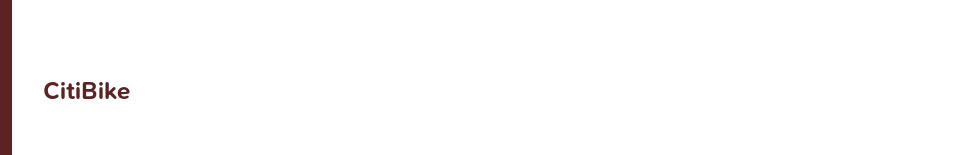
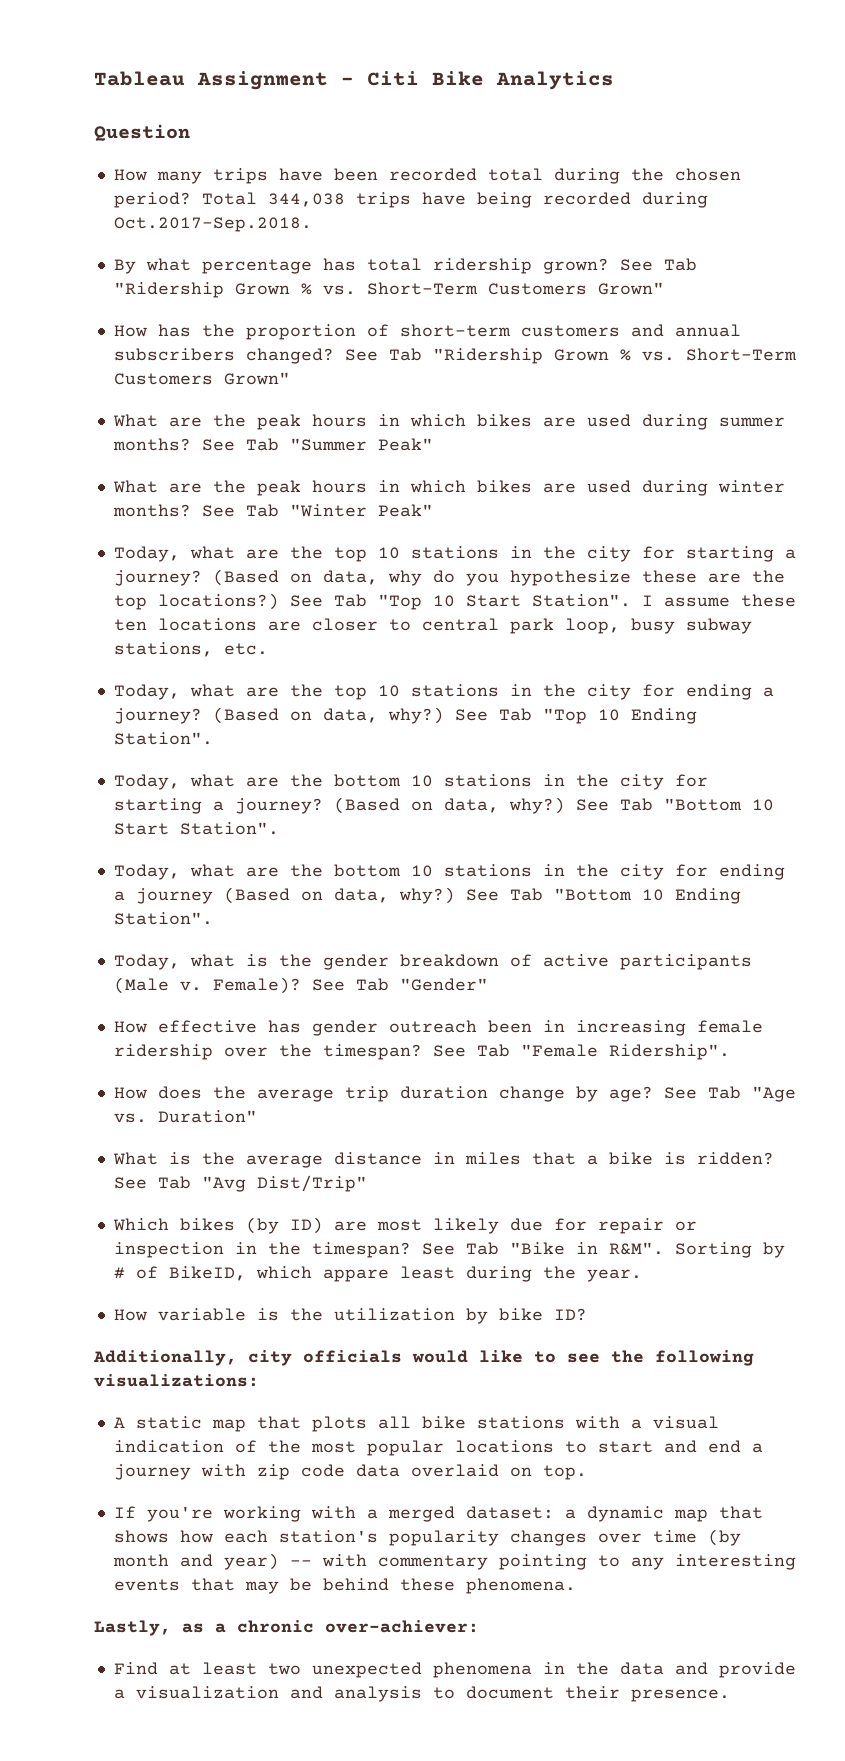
- CitiBike
+ Tableau Assignment - Citi Bike Analytics
+ Question
+ How many trips have been recorded total during the chosen period? Total 344,038 trips have being recorded during Oct.2017-Sep.2018.
+ By what percentage has total ridership grown? See Tab "Ridership Grown % vs. Short-Term Customers Grown"
+ How has the proportion of short-term customers and annual subscribers changed? See Tab "Ridership Grown % vs. Short-Term Customers Grown"
+ What are the peak hours in which bikes are used during summer months? See Tab "Summer Peak"
+ What are the peak hours in which bikes are used during winter months? See Tab "Winter Peak"
+ Today, what are the top 10 stations in the city for starting a journey? (Based on data, why do you hypothesize these are the top locations?) See Tab "Top 10 Start Station". I assume these ten locations are closer to central park loop, busy subway stations, etc.
+ Today, what are the top 10 stations in the city for ending a journey? (Based on data, why?) See Tab "Top 10 Ending Station".
+ Today, what are the bottom 10 stations in the city for starting a journey? (Based on data, why?) See Tab "Bottom 10 Start Station".
+ Today, what are the bottom 10 stations in the city for ending a journey (Based on data, why?) See Tab "Bottom 10 Ending Station".
+ Today, what is the gender breakdown of active participants (Male v. Female)? See Tab "Gender"
+ How effective has gender outreach been in increasing female ridership over the timespan? See Tab "Female Ridership".
+ How does the average trip duration change by age? See Tab "Age vs. Duration"
+ What is the average distance in miles that a bike is ridden? See Tab "Avg Dist/Trip"
+ Which bikes (by ID) are most likely due for repair or inspection in the timespan? See Tab "Bike in R&M". Sorting by # of BikeID, which appare least during the year.
+ How variable is the utilization by bike ID?
+ Additionally, city officials would like to see the following visualizations:
+ A static map that plots all bike stations with a visual indication of the most popular locations to start and end a journey with zip code data overlaid on top.
+ If you're working with a merged dataset: a dynamic map that shows how each station's popularity changes over time (by month and year) -- with commentary pointing to any interesting events that may be behind these phenomena.
+ Lastly, as a chronic over-achiever:
+ Find at least two unexpected phenomena in the data and provide a visualization and analysis to document their presence.

